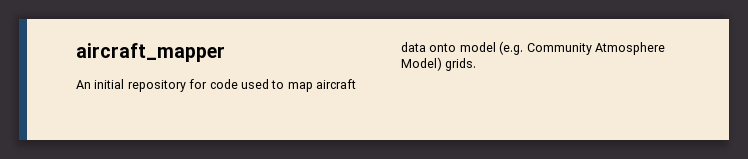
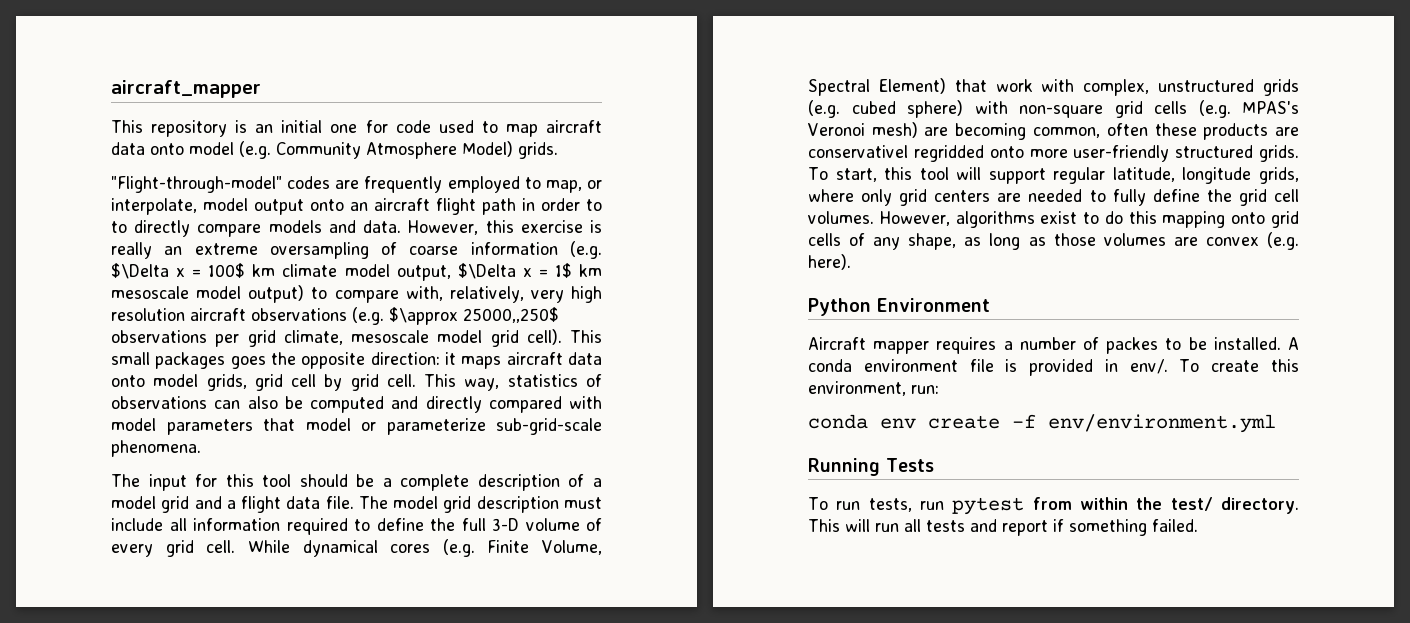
- An initial repository for code used to map aircraft data onto model (e.g. Community Atmosphere Model) grids.
+ This repository is an initial one for code used to map aircraft data onto model (e.g. Community Atmosphere Model) grids.
+ "Flight-through-model" codes are frequently employed to map, or interpolate, model output onto an aircraft flight path in order to to directly compare models and data. However, this exercise is really an extreme oversampling of coarse information (e.g. $\Delta x = 100$ km climate model output, $\Delta x = 1$ km mesoscale model output) to compare with, relatively, very high resolution aircraft observations (e.g. $\approx 25000,,250$ observations per grid climate, mesoscale model grid cell). This small packages goes the opposite direction: it maps aircraft data onto model grids, grid cell by grid cell. This way, statistics of observations can also be computed and directly compared with model parameters that model or parameterize sub-grid-scale phenomena.
+ The input for this tool should be a complete description of a model grid and a flight data file. The model grid description must include all information required to define the full 3-D volume of every grid cell. While dynamical cores (e.g. Finite Volume, Spectral Element) that work with complex, unstructured grids (e.g. cubed sphere) with non-square grid cells (e.g. MPAS's Veronoi mesh) are becoming common, often these products are conservativel regridded onto more user-friendly structured grids. To start, this tool will support regular latitude, longitude grids, where only grid centers are needed to fully define the grid cell volumes. However, algorithms exist to do this mapping onto grid cells of any shape, as long as those volumes are convex (e.g. here).
+ Python Environment
+ Aircraft mapper requires a number of packes to be installed. A conda environment file is provided in env/. To create this environment, run:
+ conda env create -f env/environment.yml
+ Running Tests
+ To run tests, run pytest from within the test/ directory. This will run all tests and report if something failed.

